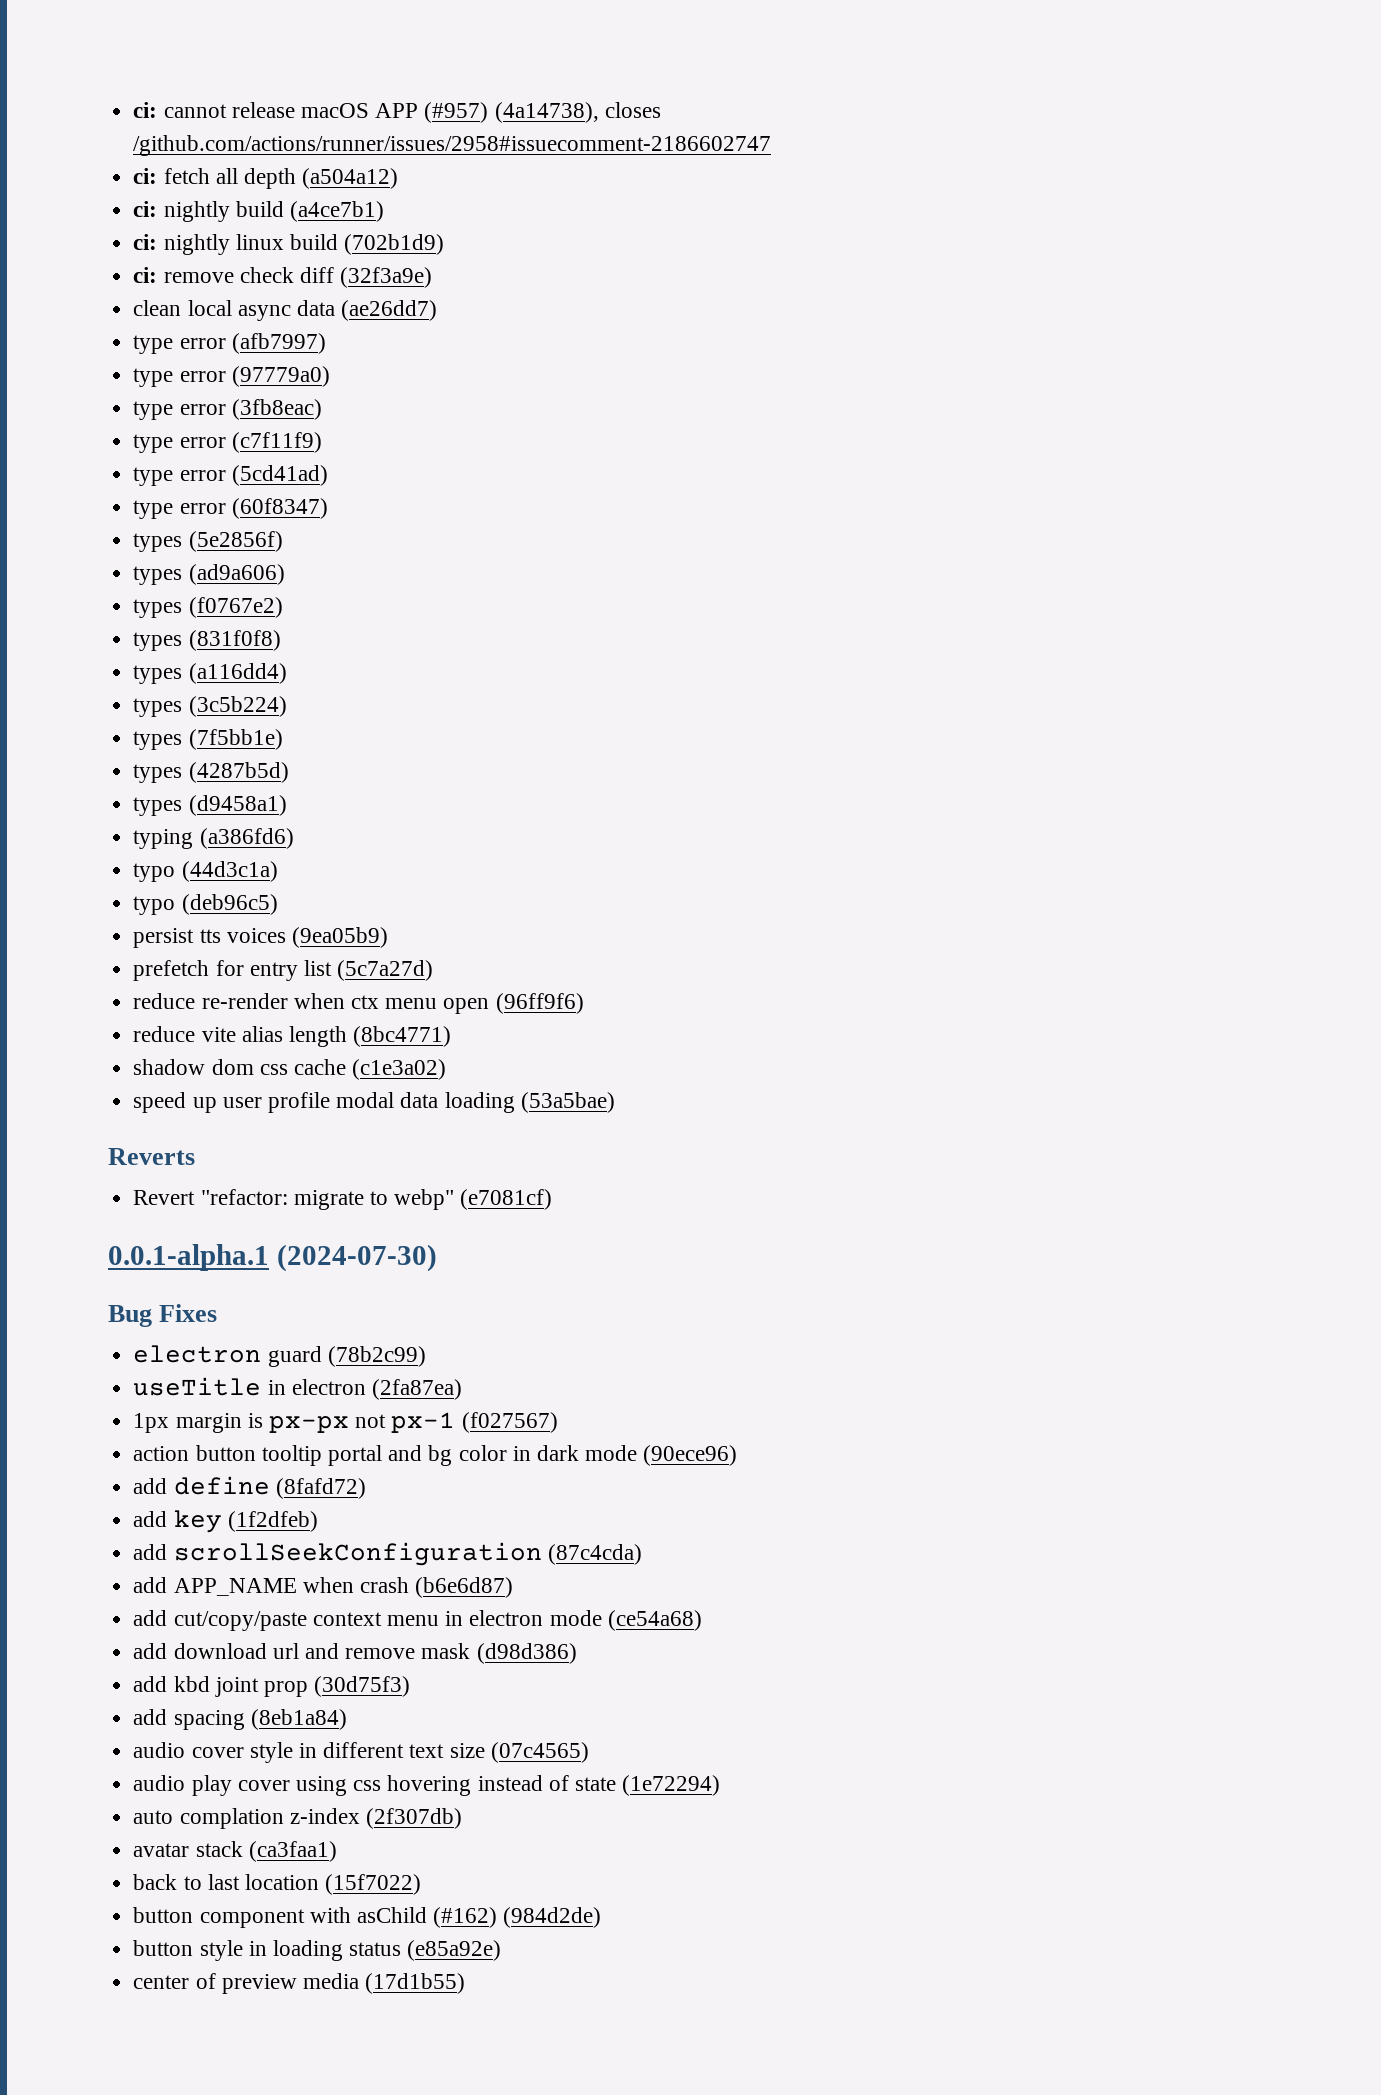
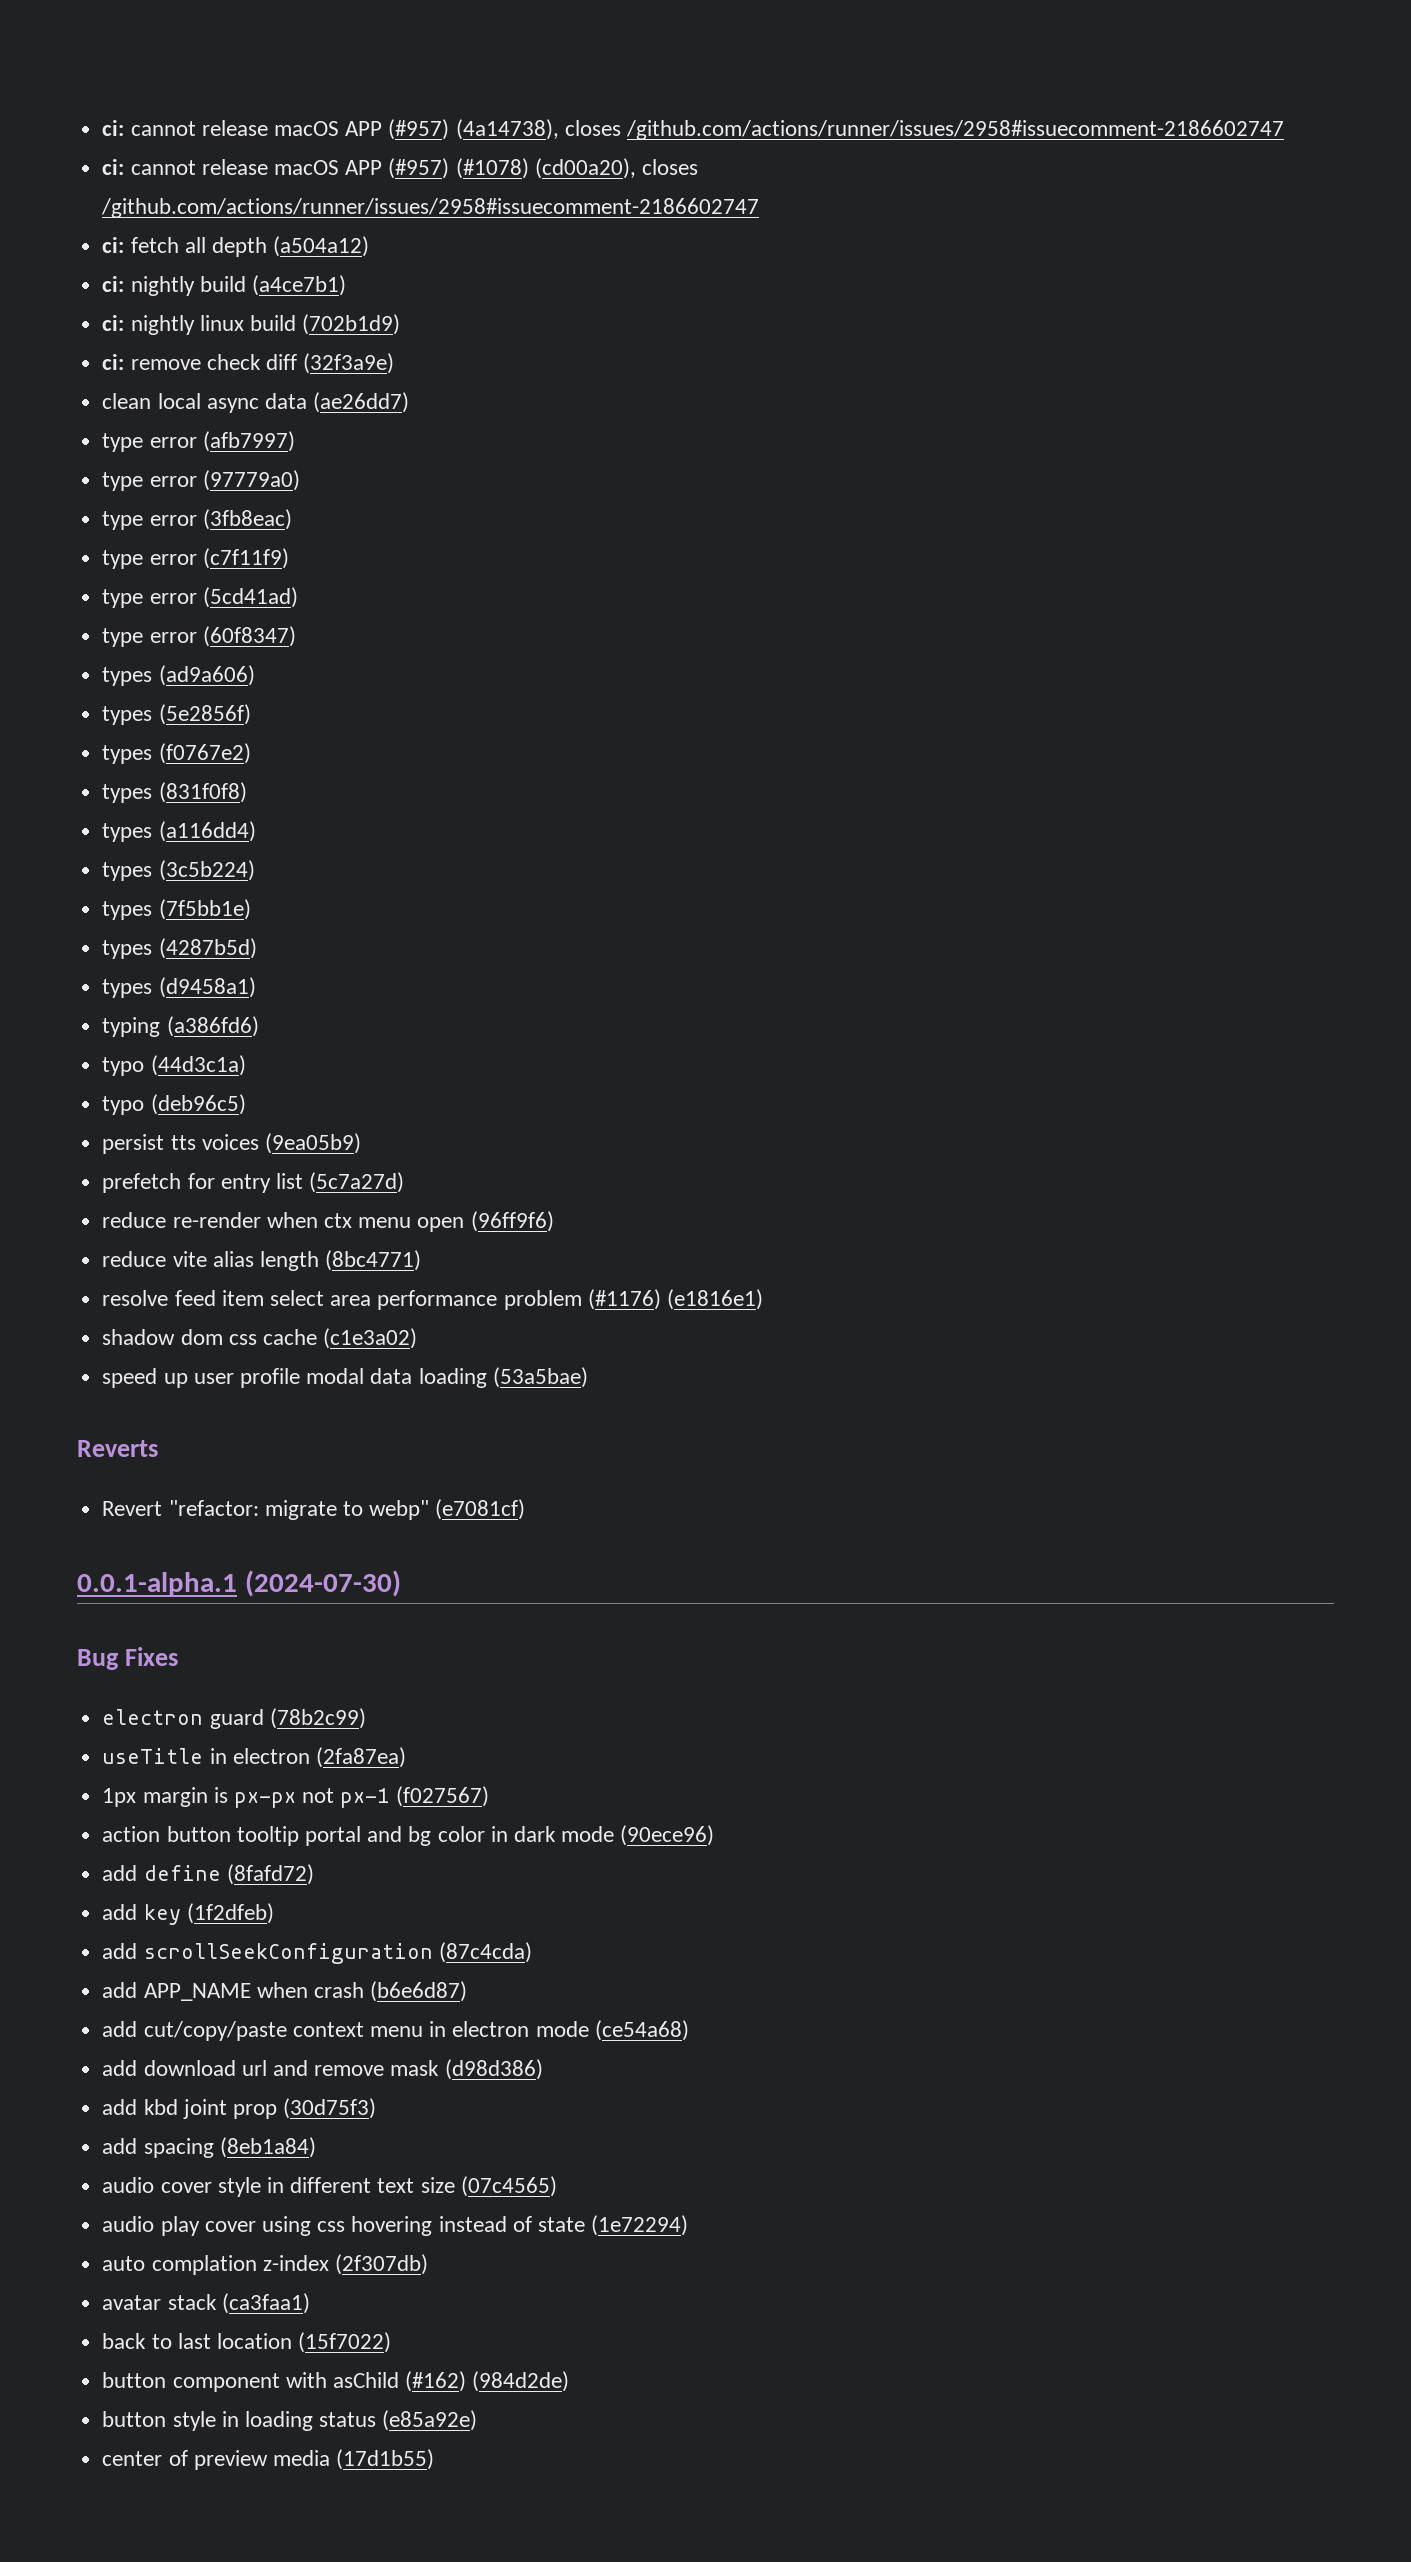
+ ci: cannot release macOS APP (#957) (#1078) (cd00a20), closes /github.com/actions/runner/issues/2958#issuecomment-2186602747
+ types (ad9a606)
  types (5e2856f)
- types (ad9a606)
+ resolve feed item select area performance problem (#1176) (e1816e1)

